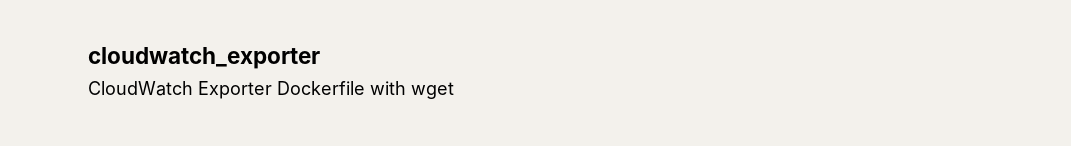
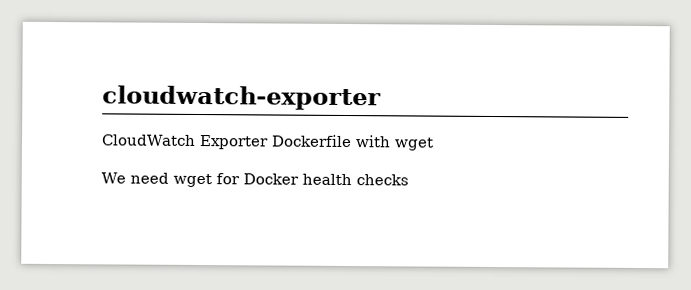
- cloudwatch_exporter
+ cloudwatch-exporter
+ We need wget for Docker health checks

